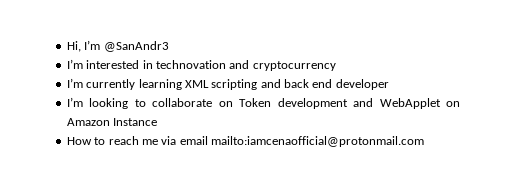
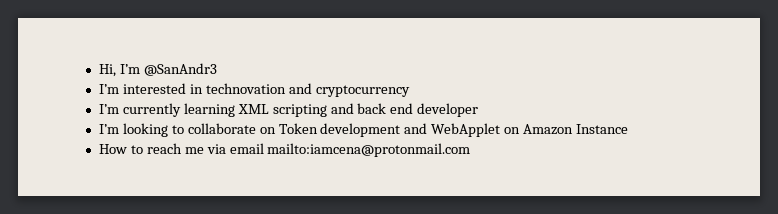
- How to reach me via email mailto:iamcenaofficial@protonmail.com
+ How to reach me via email mailto:iamcena@protonmail.com

